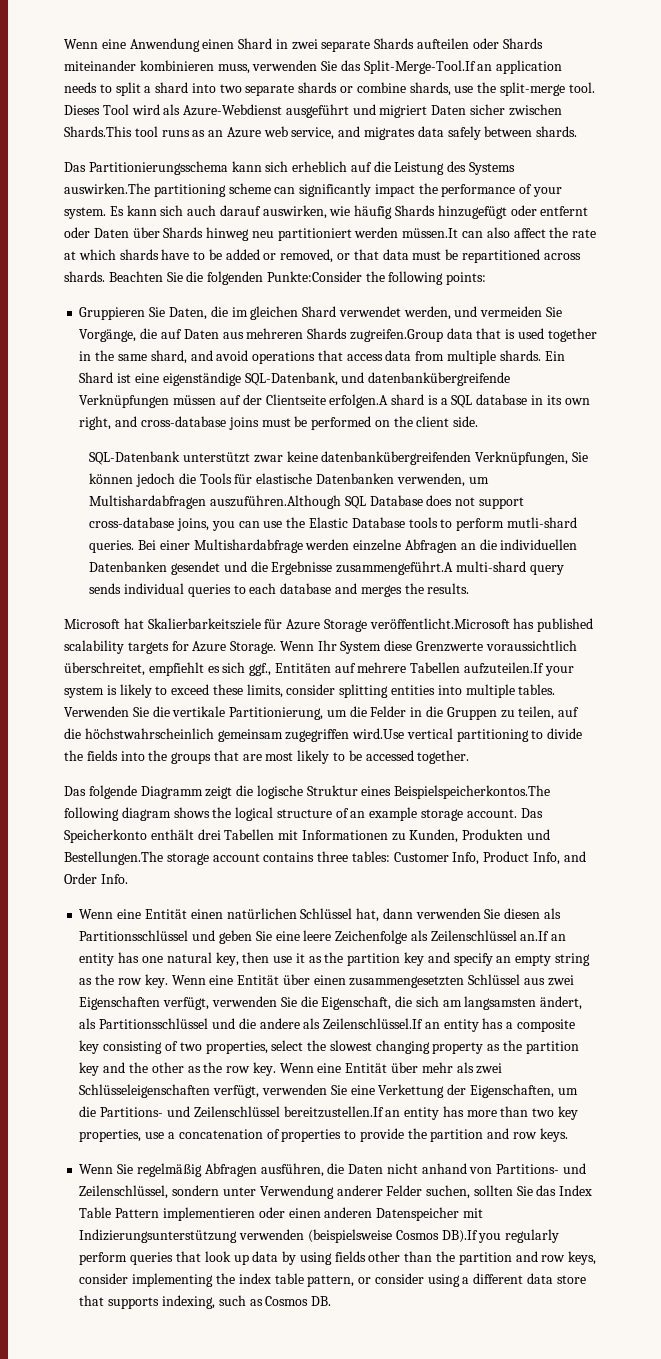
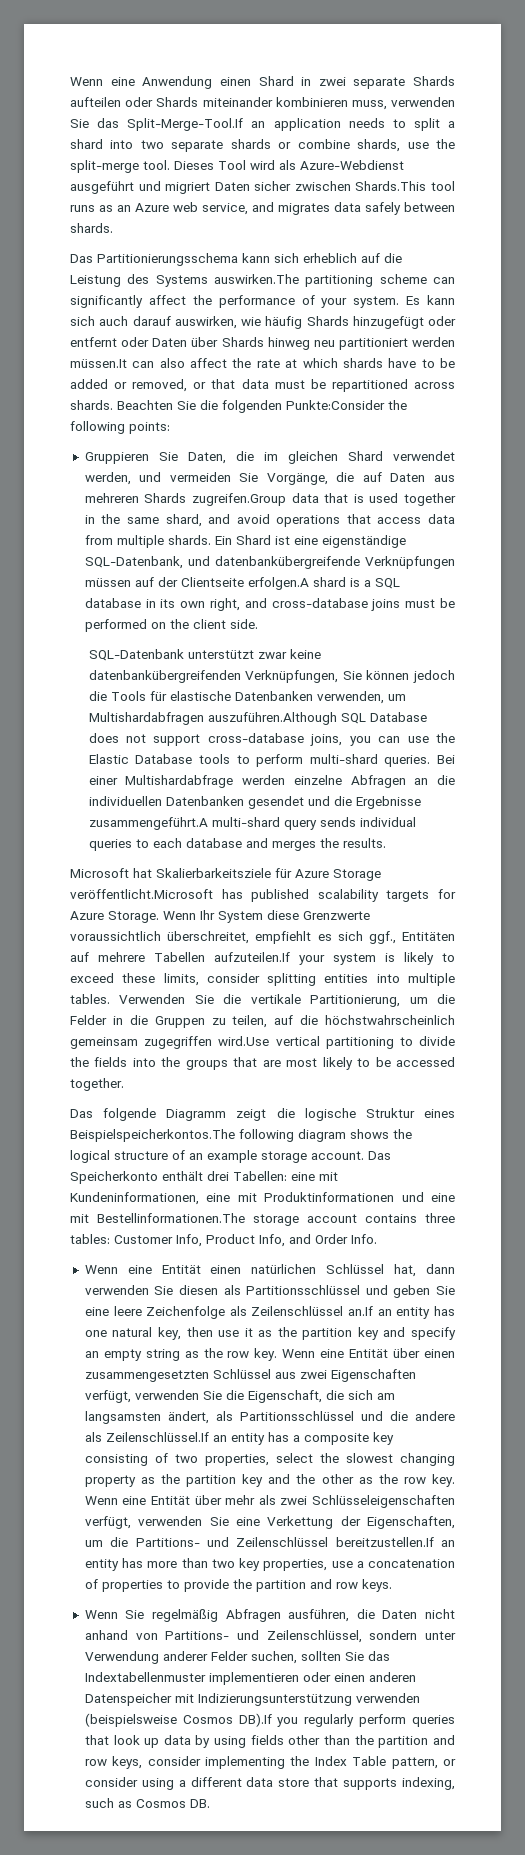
- Das Partitionierungsschema kann sich erheblich auf die Leistung des Systems auswirken.The partitioning scheme can significantly impact the performance of your system.
+ Das Partitionierungsschema kann sich erheblich auf die Leistung des Systems auswirken.The partitioning scheme can significantly affect the performance of your system.
- SQL-Datenbank unterstützt zwar keine datenbankübergreifenden Verknüpfungen, Sie können jedoch die Tools für elastische Datenbanken verwenden, um Multishardabfragen auszuführen.Although SQL Database does not support cross-database joins, you can use the Elastic Database tools to perform mutli-shard queries.
+ SQL-Datenbank unterstützt zwar keine datenbankübergreifenden Verknüpfungen, Sie können jedoch die Tools für elastische Datenbanken verwenden, um Multishardabfragen auszuführen.Although SQL Database does not support cross-database joins, you can use the Elastic Database tools to perform multi-shard queries.
- Das Speicherkonto enthält drei Tabellen mit Informationen zu Kunden, Produkten und Bestellungen.The storage account contains three tables: Customer Info, Product Info, and Order Info.
+ Das Speicherkonto enthält drei Tabellen: eine mit Kundeninformationen, eine mit Produktinformationen und eine mit Bestellinformationen.The storage account contains three tables: Customer Info, Product Info, and Order Info.
- Wenn Sie regelmäßig Abfragen ausführen, die Daten nicht anhand von Partitions- und Zeilenschlüssel, sondern unter Verwendung anderer Felder suchen, sollten Sie das Index Table Pattern implementieren oder einen anderen Datenspeicher mit Indizierungsunterstützung verwenden (beispielsweise Cosmos DB).If you regularly perform queries that look up data by using fields other than the partition and row keys, consider implementing the index table pattern, or consider using a different data store that supports indexing, such as Cosmos DB.
+ Wenn Sie regelmäßig Abfragen ausführen, die Daten nicht anhand von Partitions- und Zeilenschlüssel, sondern unter Verwendung anderer Felder suchen, sollten Sie das Indextabellenmuster implementieren oder einen anderen Datenspeicher mit Indizierungsunterstützung verwenden (beispielsweise Cosmos DB).If you regularly perform queries that look up data by using fields other than the partition and row keys, consider implementing the Index Table pattern, or consider using a different data store that supports indexing, such as Cosmos DB.

